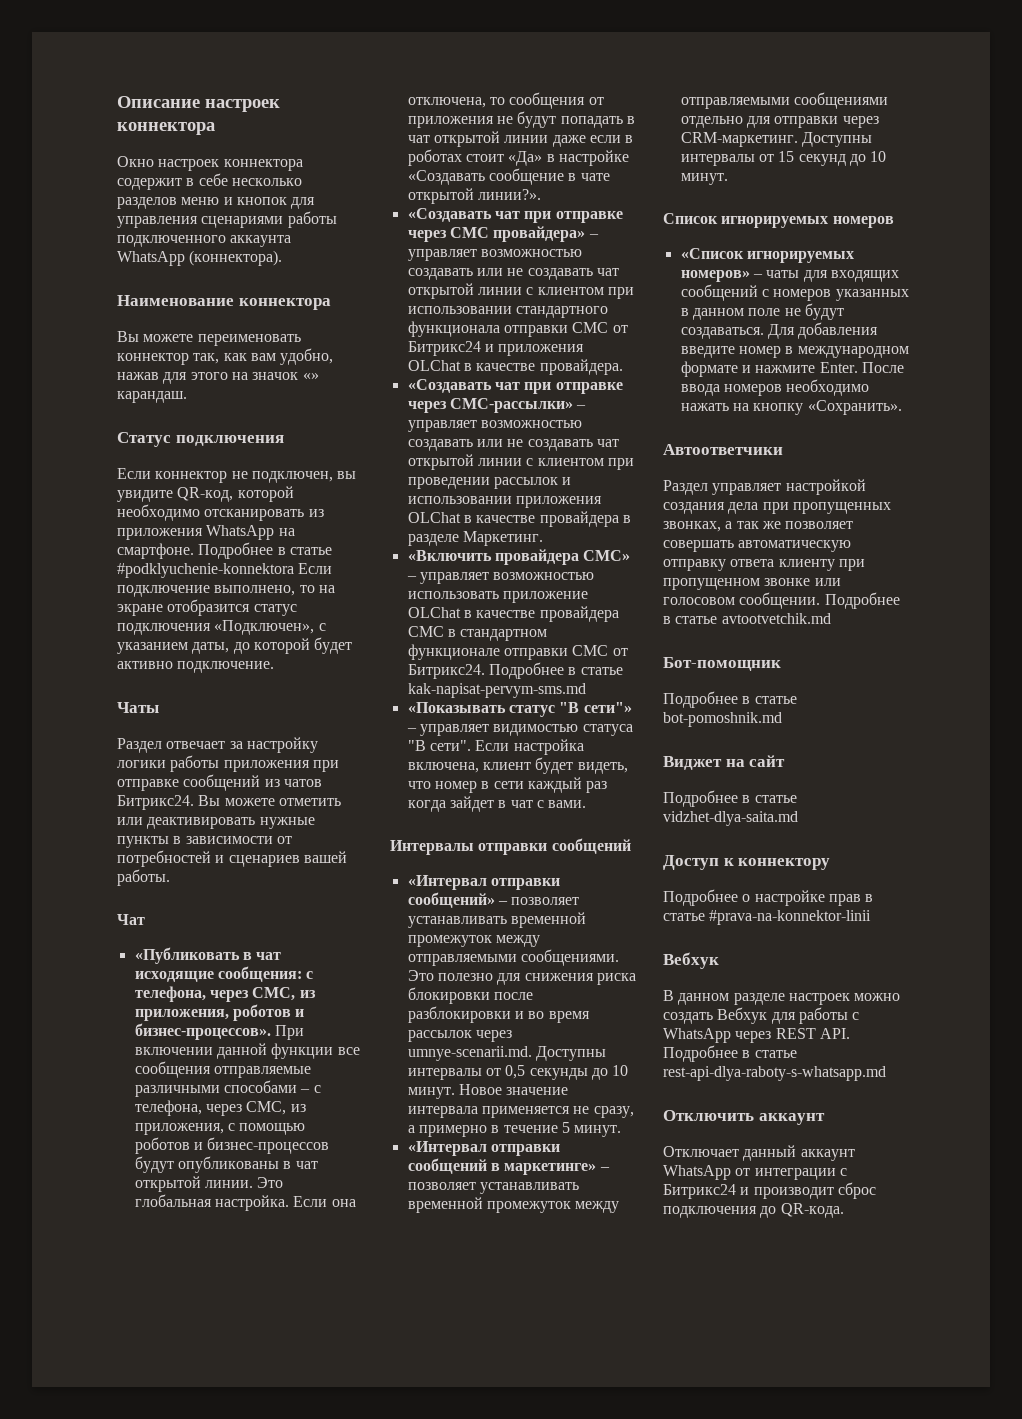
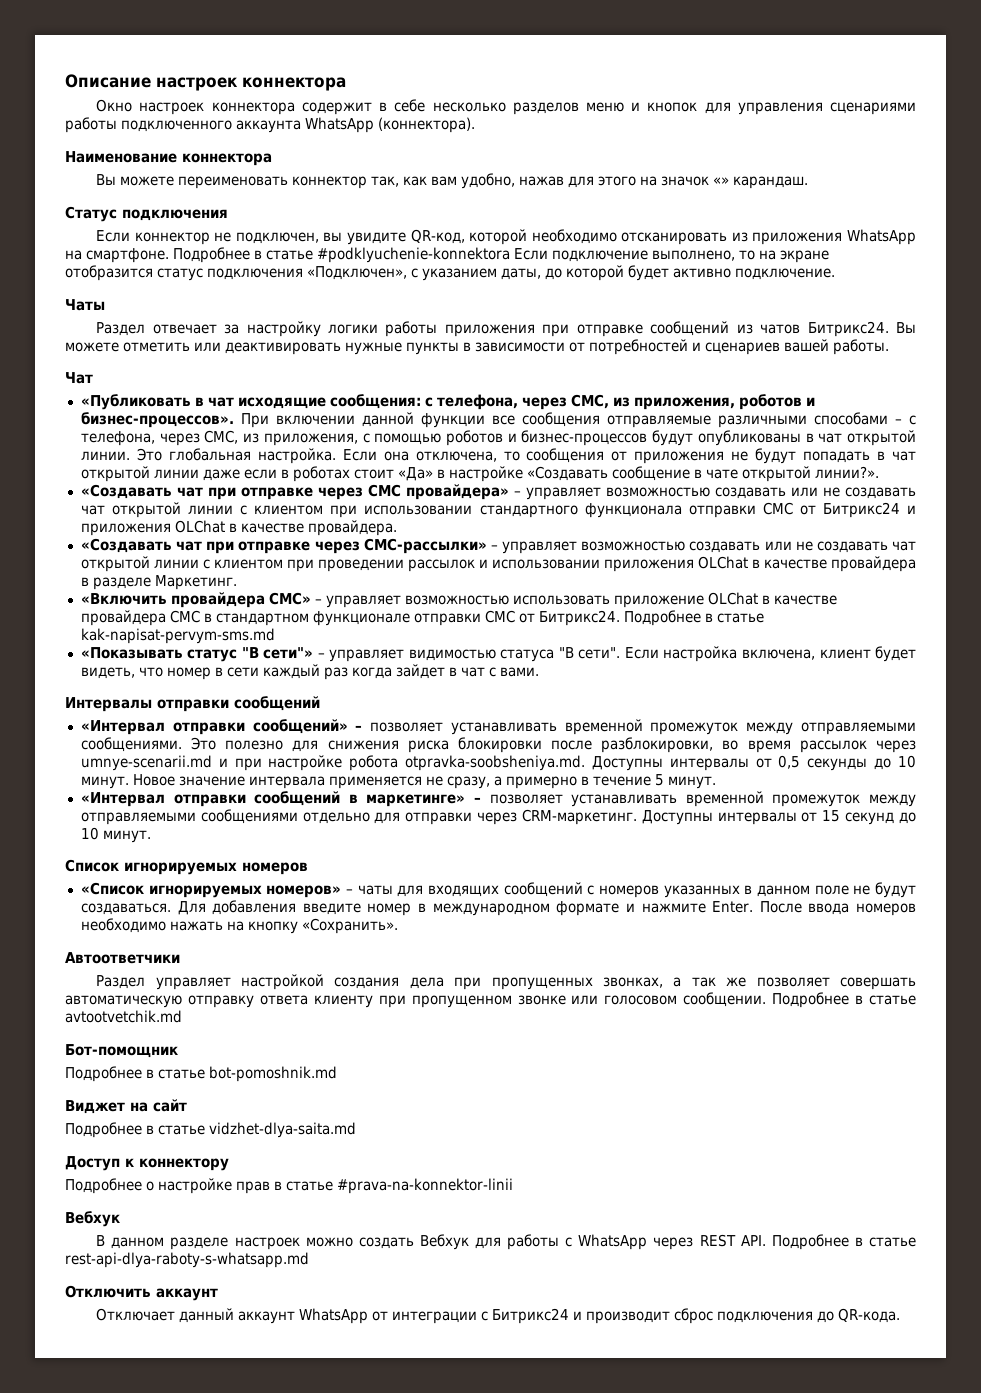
- Это полезно для снижения риска блокировки после разблокировки и во время рассылок через umnye-scenarii.md. Доступны интервалы от 0,5 секунды до 10 минут.
+ Это полезно для снижения риска блокировки после разблокировки, во время рассылок через umnye-scenarii.md и при настройке робота otpravka-soobsheniya.md. Доступны интервалы от 0,5 секунды до 10 минут.

